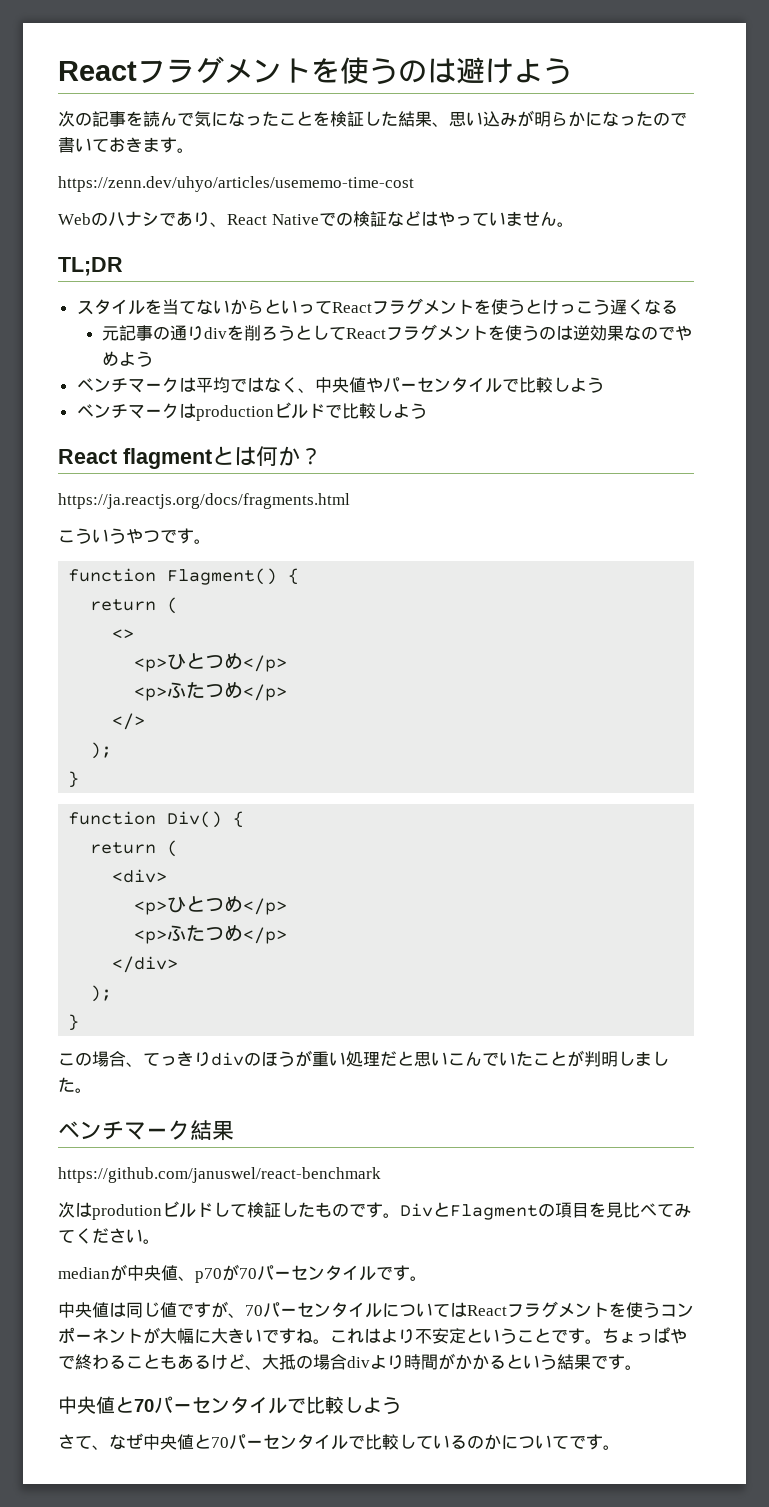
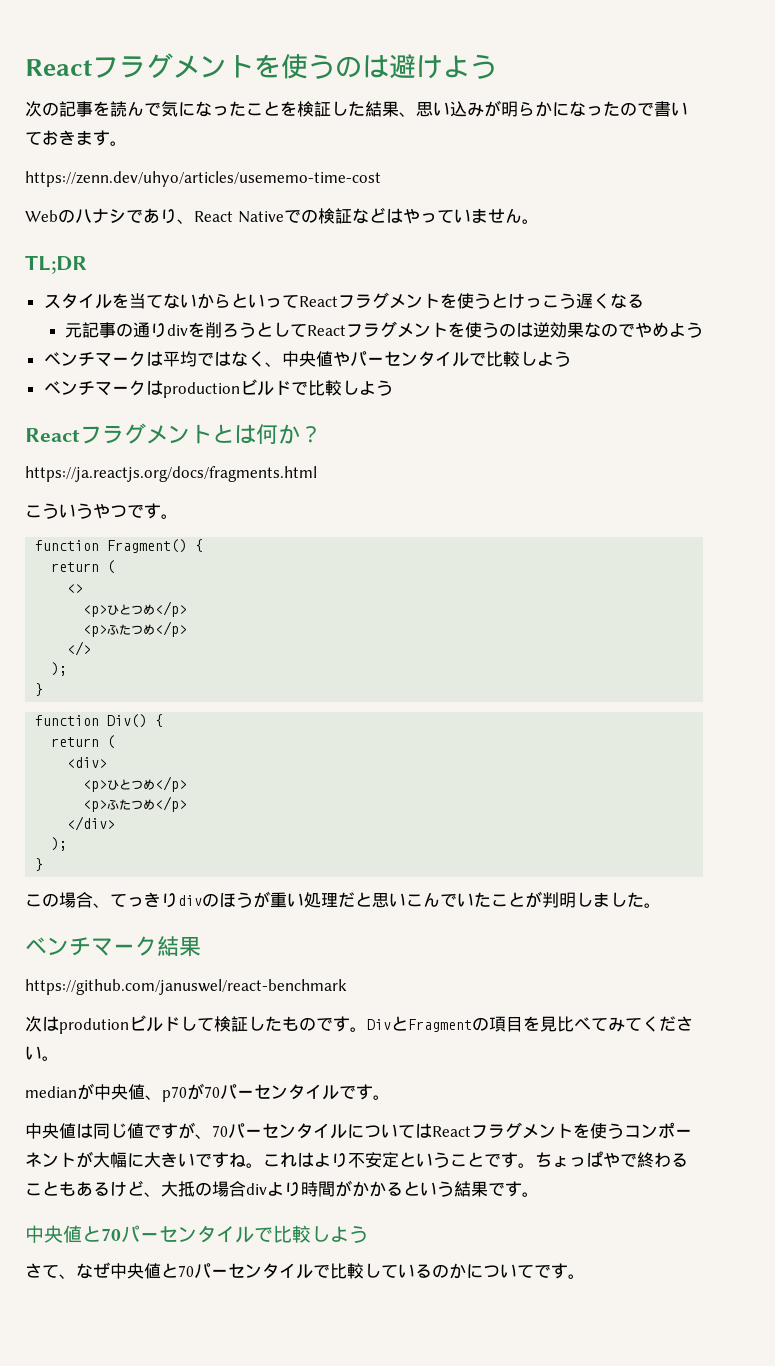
- React flagmentとは何か？
+ Reactフラグメントとは何か？
- function Flagment() {
+ function Fragment() {
- DivとFlagmentの項目を見比べてみてください。
+ DivとFragmentの項目を見比べてみてください。

